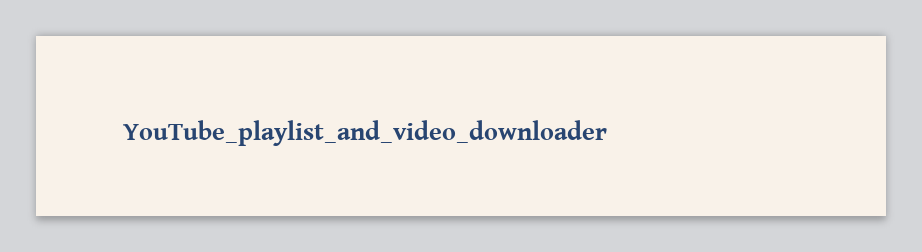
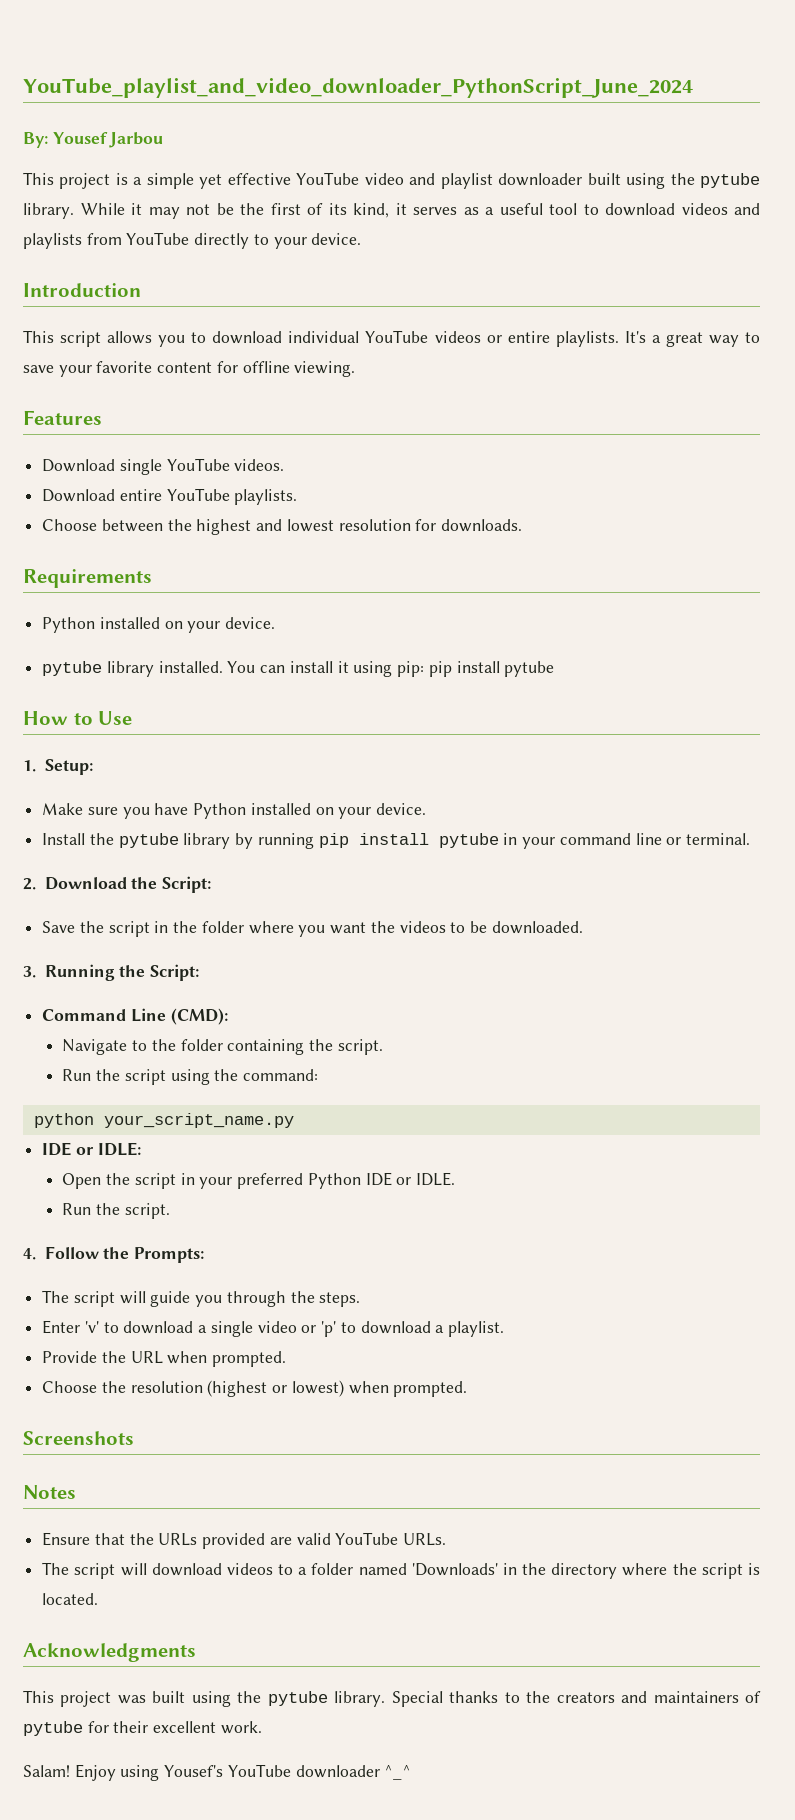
- YouTube_playlist_and_video_downloader
+ YouTube_playlist_and_video_downloader_PythonScript_June_2024
+ By: Yousef Jarbou
+ This project is a simple yet effective YouTube video and playlist downloader built using the pytube library. While it may not be the first of its kind, it serves as a useful tool to download videos and playlists from YouTube directly to your device.
+ Introduction
+ This script allows you to download individual YouTube videos or entire playlists. It's a great way to save your favorite content for offline viewing.
+ Features
+ Download single YouTube videos.
+ Download entire YouTube playlists.
+ Choose between the highest and lowest resolution for downloads.
+ Requirements
+ Python installed on your device.
+ pytube library installed. You can install it using pip: pip install pytube
+ How to Use
+ 1. Setup:
+ Make sure you have Python installed on your device.
+ Install the pytube library by running pip install pytube in your command line or terminal.
+ 2. Download the Script:
+ Save the script in the folder where you want the videos to be downloaded.
+ 3. Running the Script:
+ Command Line (CMD):
+ Navigate to the folder containing the script.
+ Run the script using the command:
+ python your_script_name.py
+ IDE or IDLE:
+ Open the script in your preferred Python IDE or IDLE.
+ Run the script.
+ 4. Follow the Prompts:
+ The script will guide you through the steps.
+ Enter 'v' to download a single video or 'p' to download a playlist.
+ Provide the URL when prompted.
+ Choose the resolution (highest or lowest) when prompted.
+ Screenshots
+ Notes
+ Ensure that the URLs provided are valid YouTube URLs.
+ The script will download videos to a folder named 'Downloads' in the directory where the script is located.
+ Acknowledgments
+ This project was built using the pytube library. Special thanks to the creators and maintainers of pytube for their excellent work.
+ Salam! Enjoy using Yousef's YouTube downloader ^_^

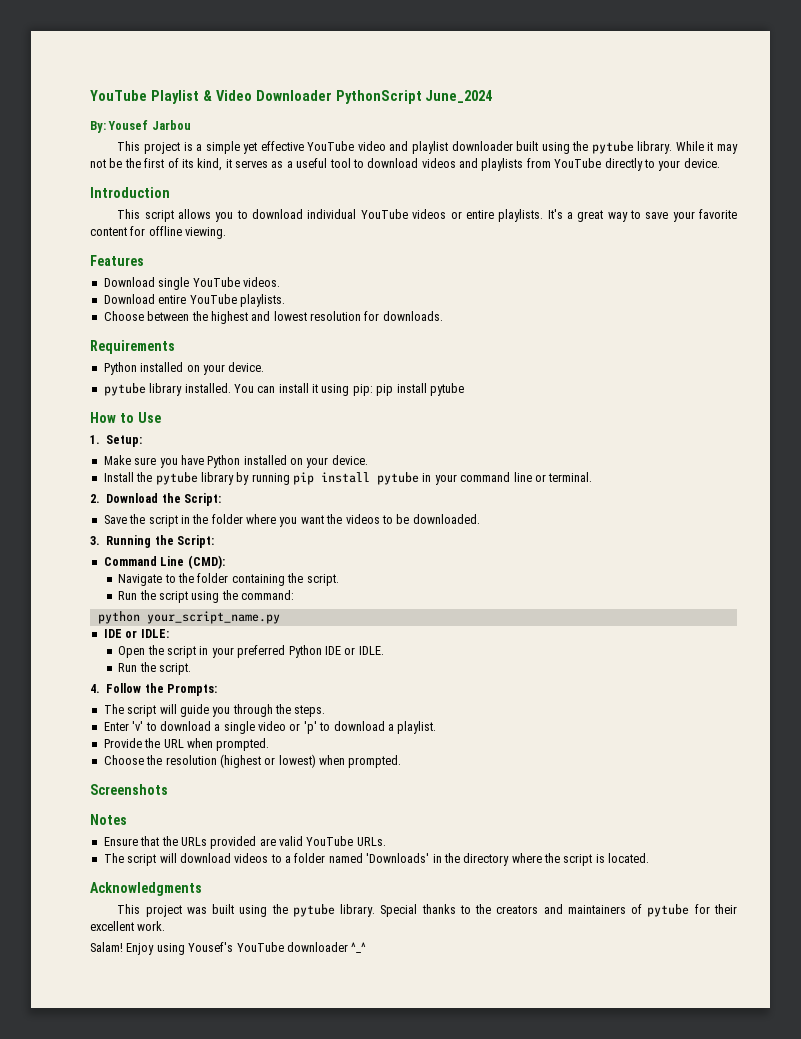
- YouTube_playlist_and_video_downloader_PythonScript_June_2024
+ YouTube Playlist & Video Downloader PythonScript June_2024

